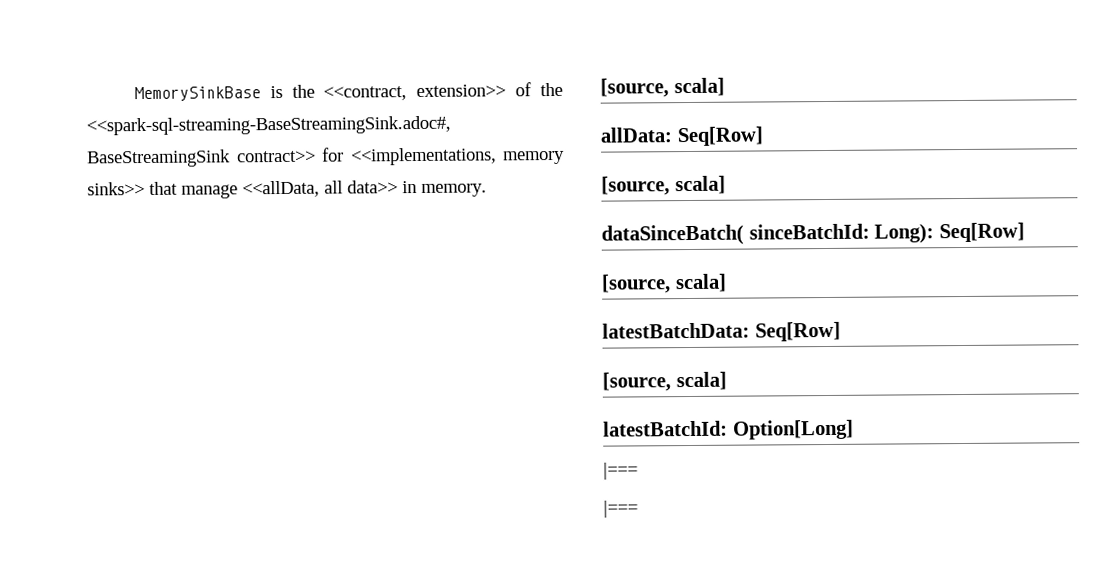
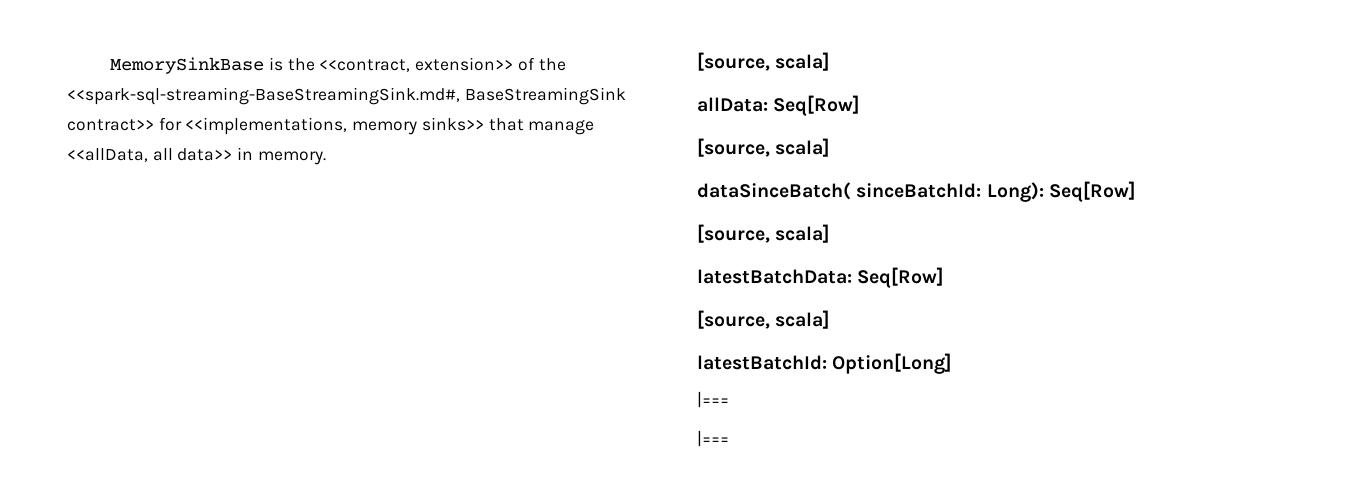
- MemorySinkBase is the <<contract, extension>> of the <<spark-sql-streaming-BaseStreamingSink.adoc#, BaseStreamingSink contract>> for <<implementations, memory sinks>> that manage <<allData, all data>> in memory.
+ MemorySinkBase is the <<contract, extension>> of the <<spark-sql-streaming-BaseStreamingSink.md#, BaseStreamingSink contract>> for <<implementations, memory sinks>> that manage <<allData, all data>> in memory.

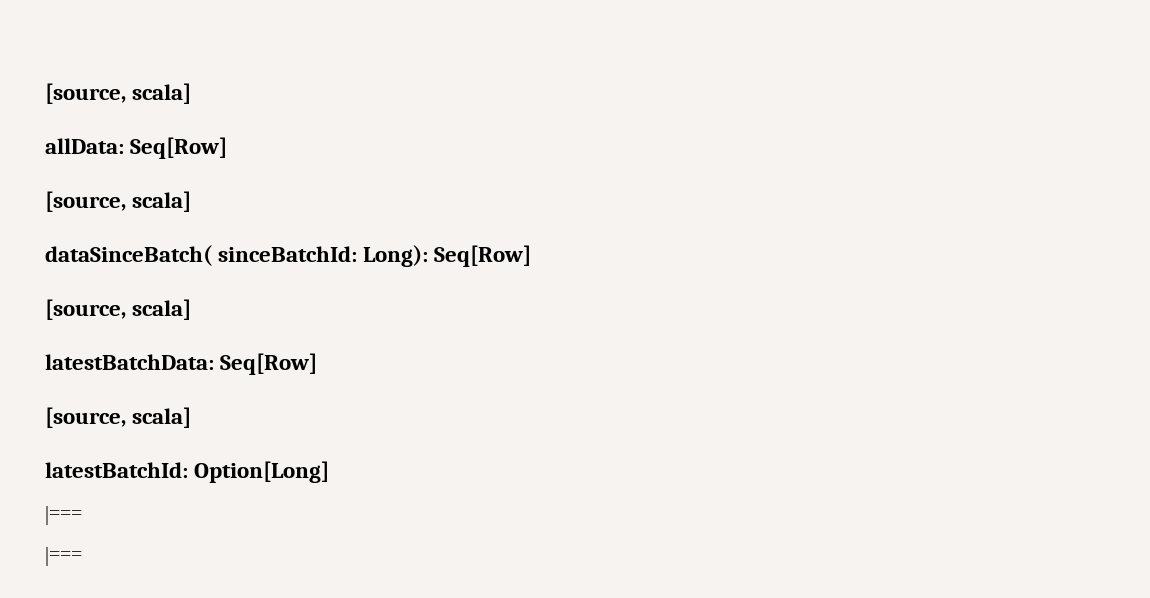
- MemorySinkBase is the <<contract, extension>> of the <<spark-sql-streaming-BaseStreamingSink.md#, BaseStreamingSink contract>> for <<implementations, memory sinks>> that manage <<allData, all data>> in memory.

